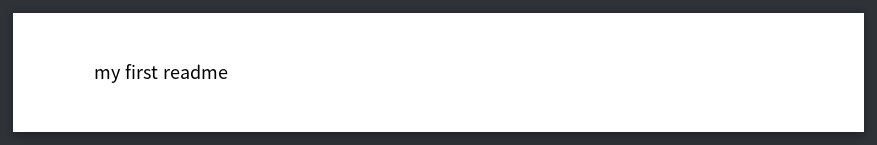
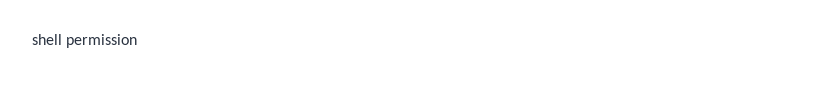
- my first readme
+ shell permission

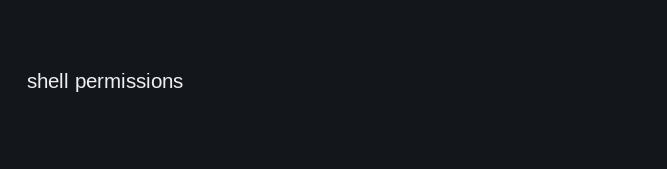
- shell permission
+ shell permissions

